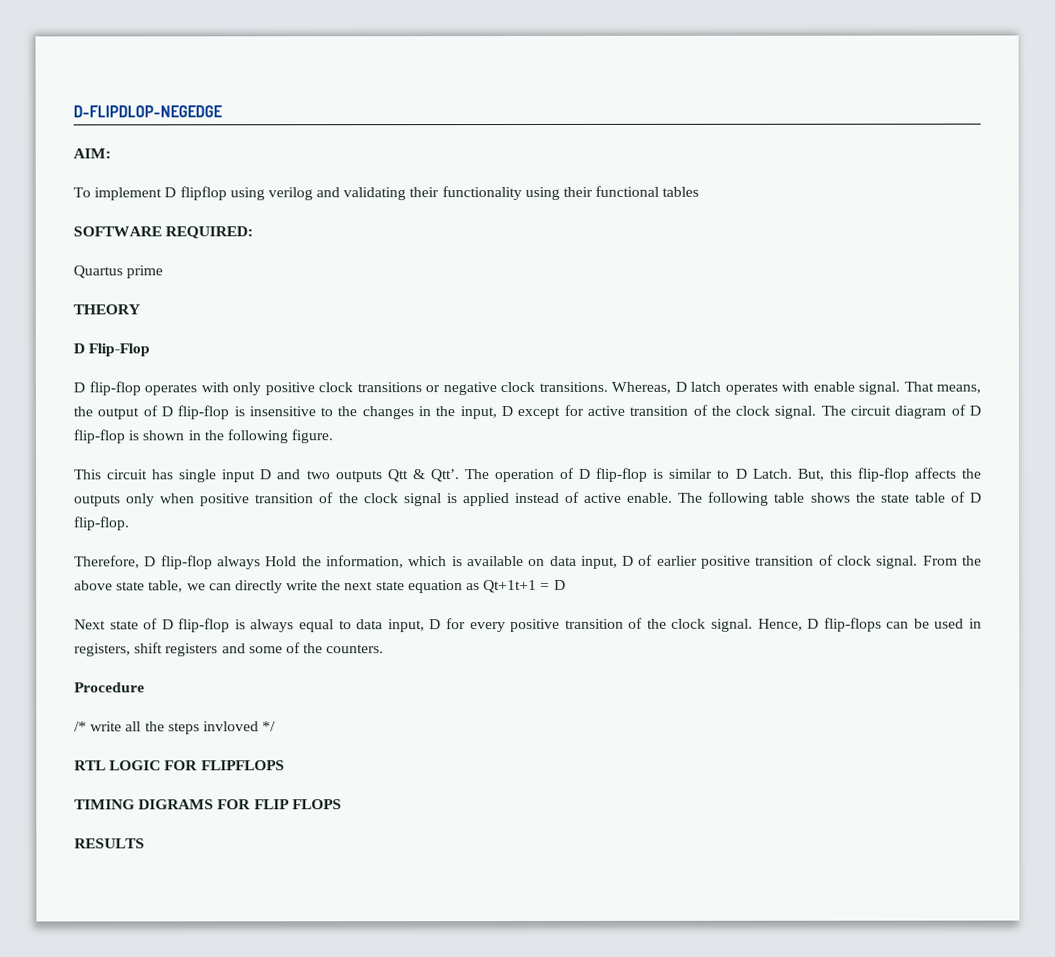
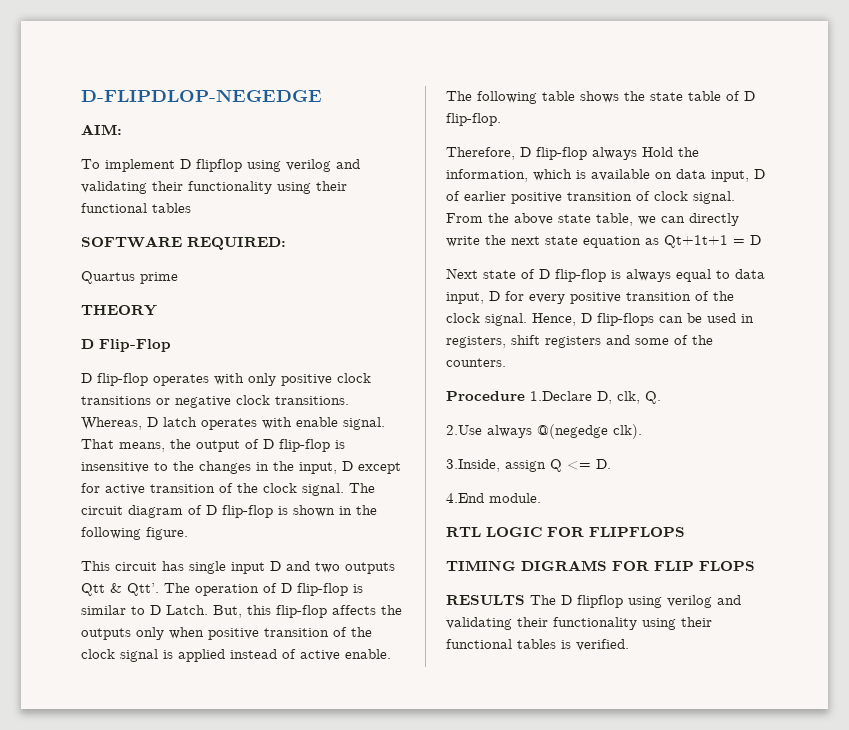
- Procedure
- /* write all the steps invloved */
+ Procedure 1.Declare D, clk, Q.
+ 2.Use always @(negedge clk).
+ 3.Inside, assign Q <= D.
+ 4.End module.
- RESULTS
+ RESULTS The D flipflop using verilog and validating their functionality using their functional tables is verified.

